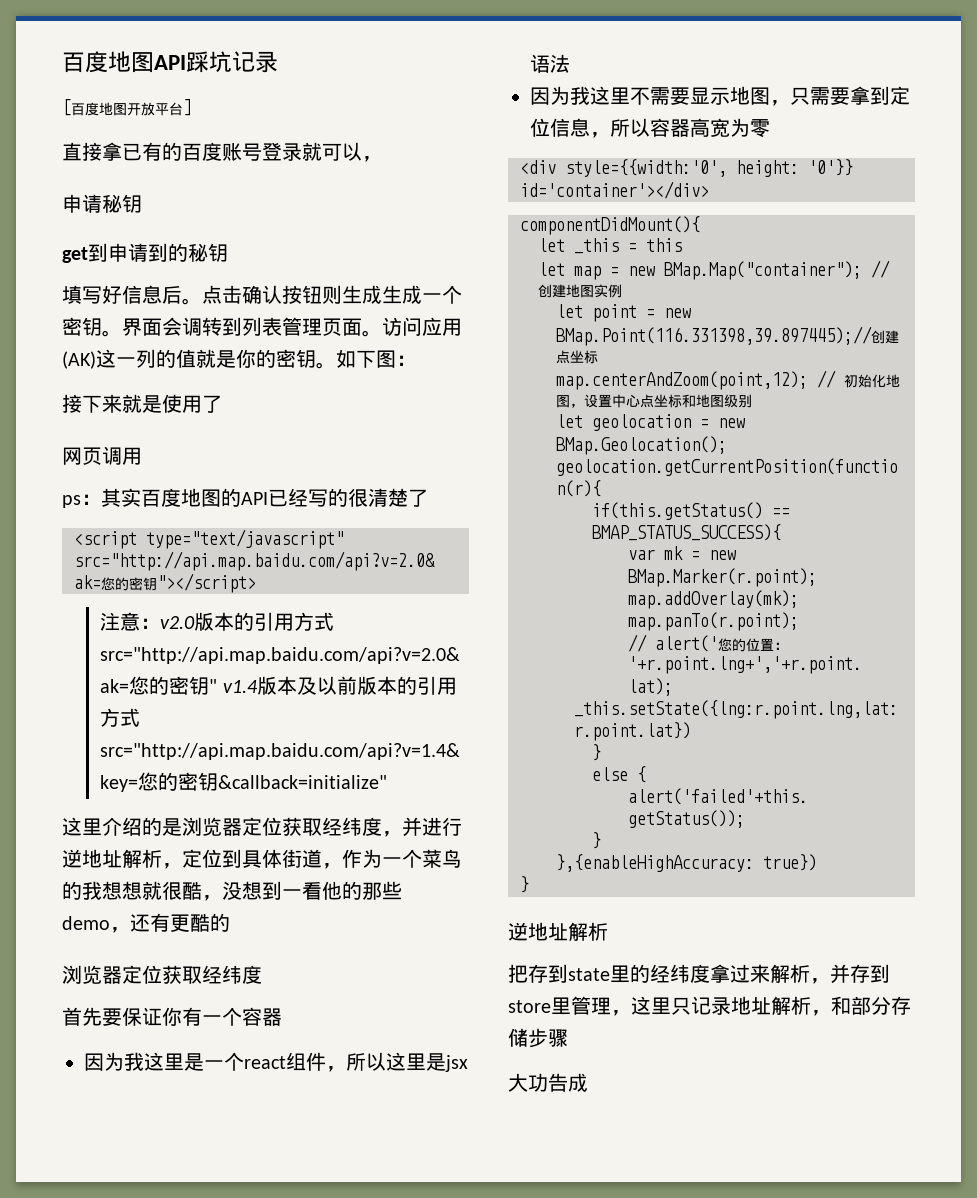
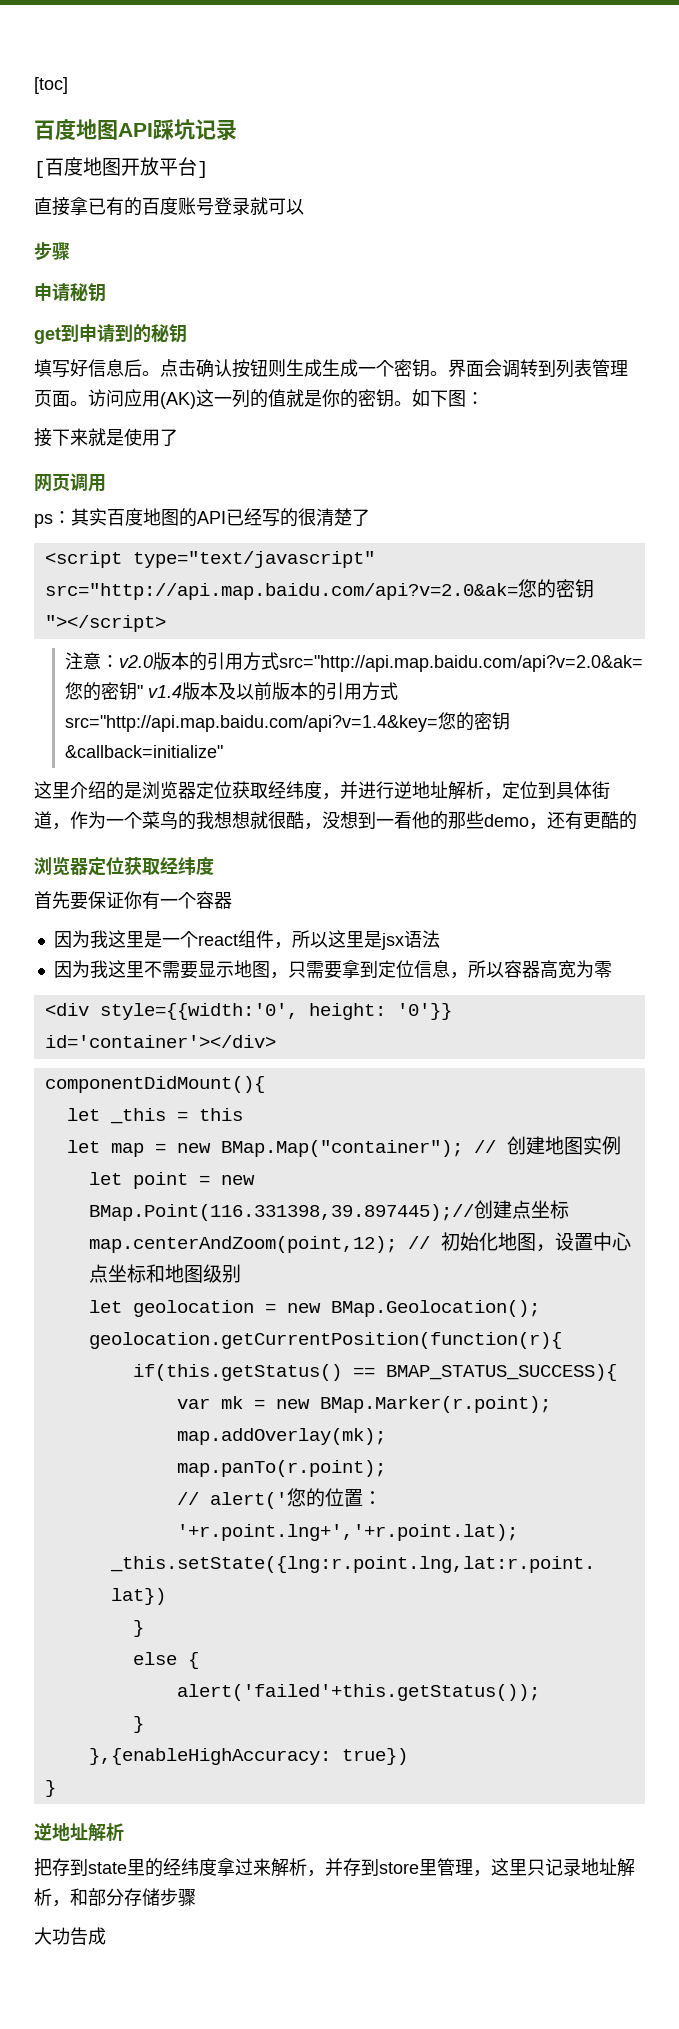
+ [toc]
- 直接拿已有的百度账号登录就可以，
+ 直接拿已有的百度账号登录就可以
+ 步骤

